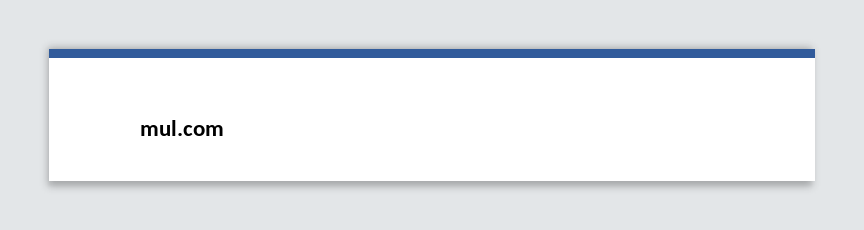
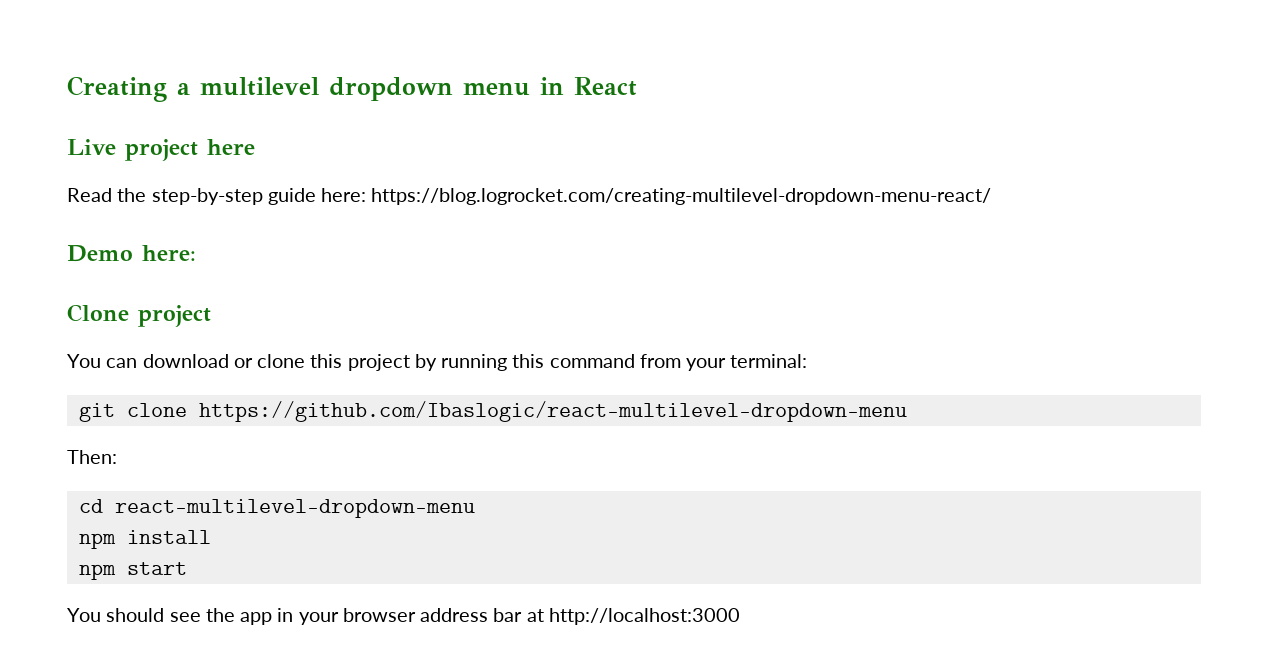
- mul.com
+ Creating a multilevel dropdown menu in React
+ Live project here
+ Read the step-by-step guide here: https://blog.logrocket.com/creating-multilevel-dropdown-menu-react/
+ Demo here:
+ Clone project
+ You can download or clone this project by running this command from your terminal:
+ git clone https://github.com/Ibaslogic/react-multilevel-dropdown-menu
+ Then:
+ cd react-multilevel-dropdown-menu
+ npm install
+ npm start
+ You should see the app in your browser address bar at http://localhost:3000

